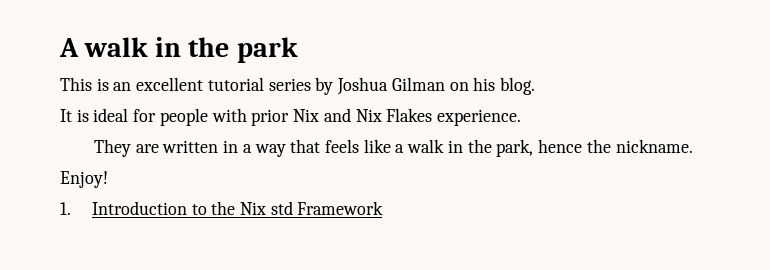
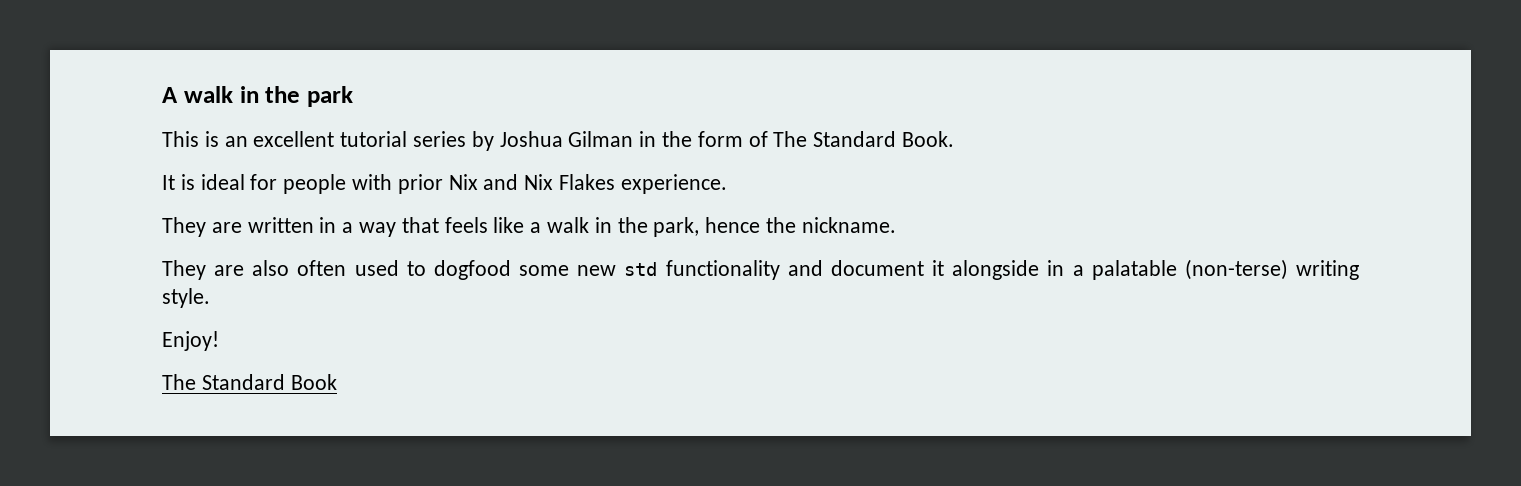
- This is an excellent tutorial series by Joshua Gilman on his blog.
+ This is an excellent tutorial series by Joshua Gilman in the form of The Standard Book.
+ They are also often used to dogfood some new std functionality and document it alongside in a palatable (non-terse) writing style.
  Enjoy!
- 1. Introduction to the Nix std Framework
+ The Standard Book

